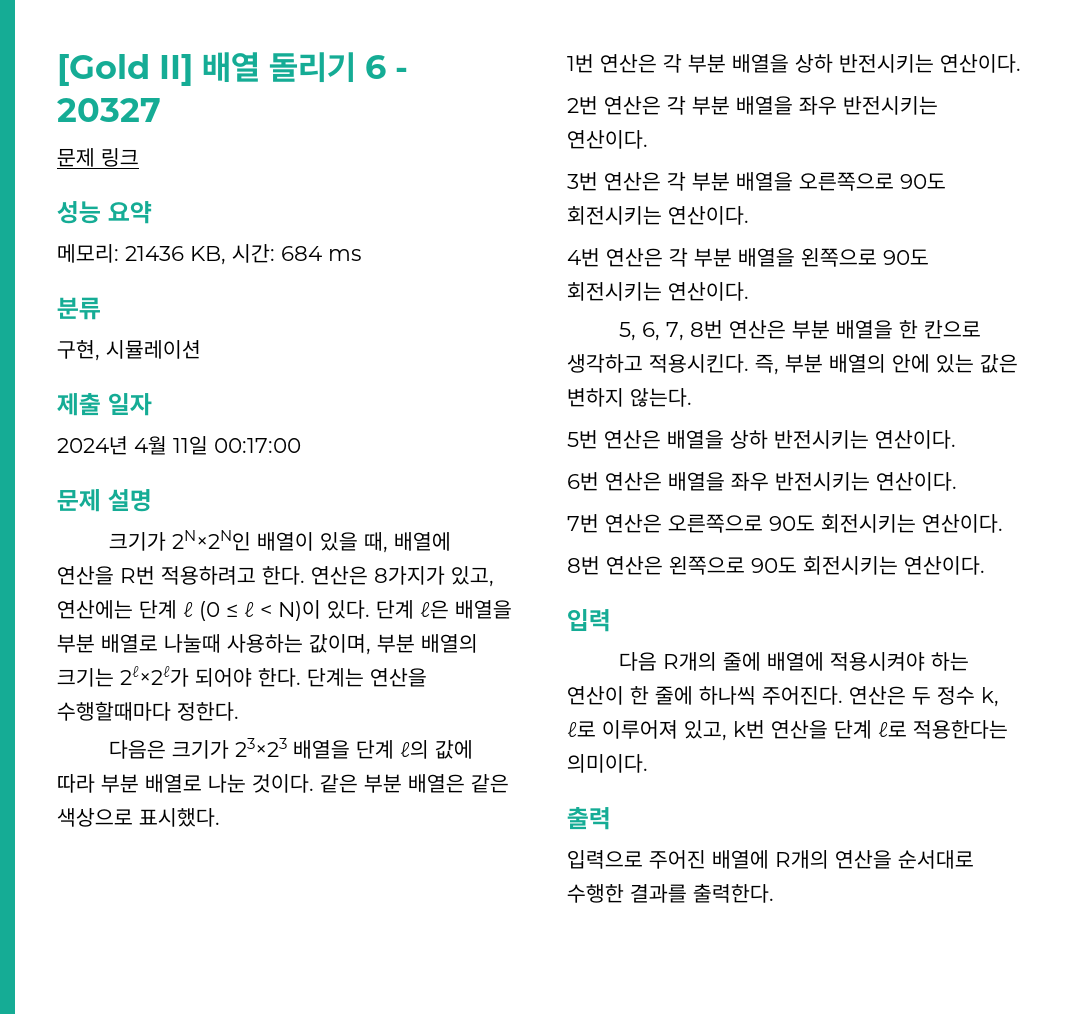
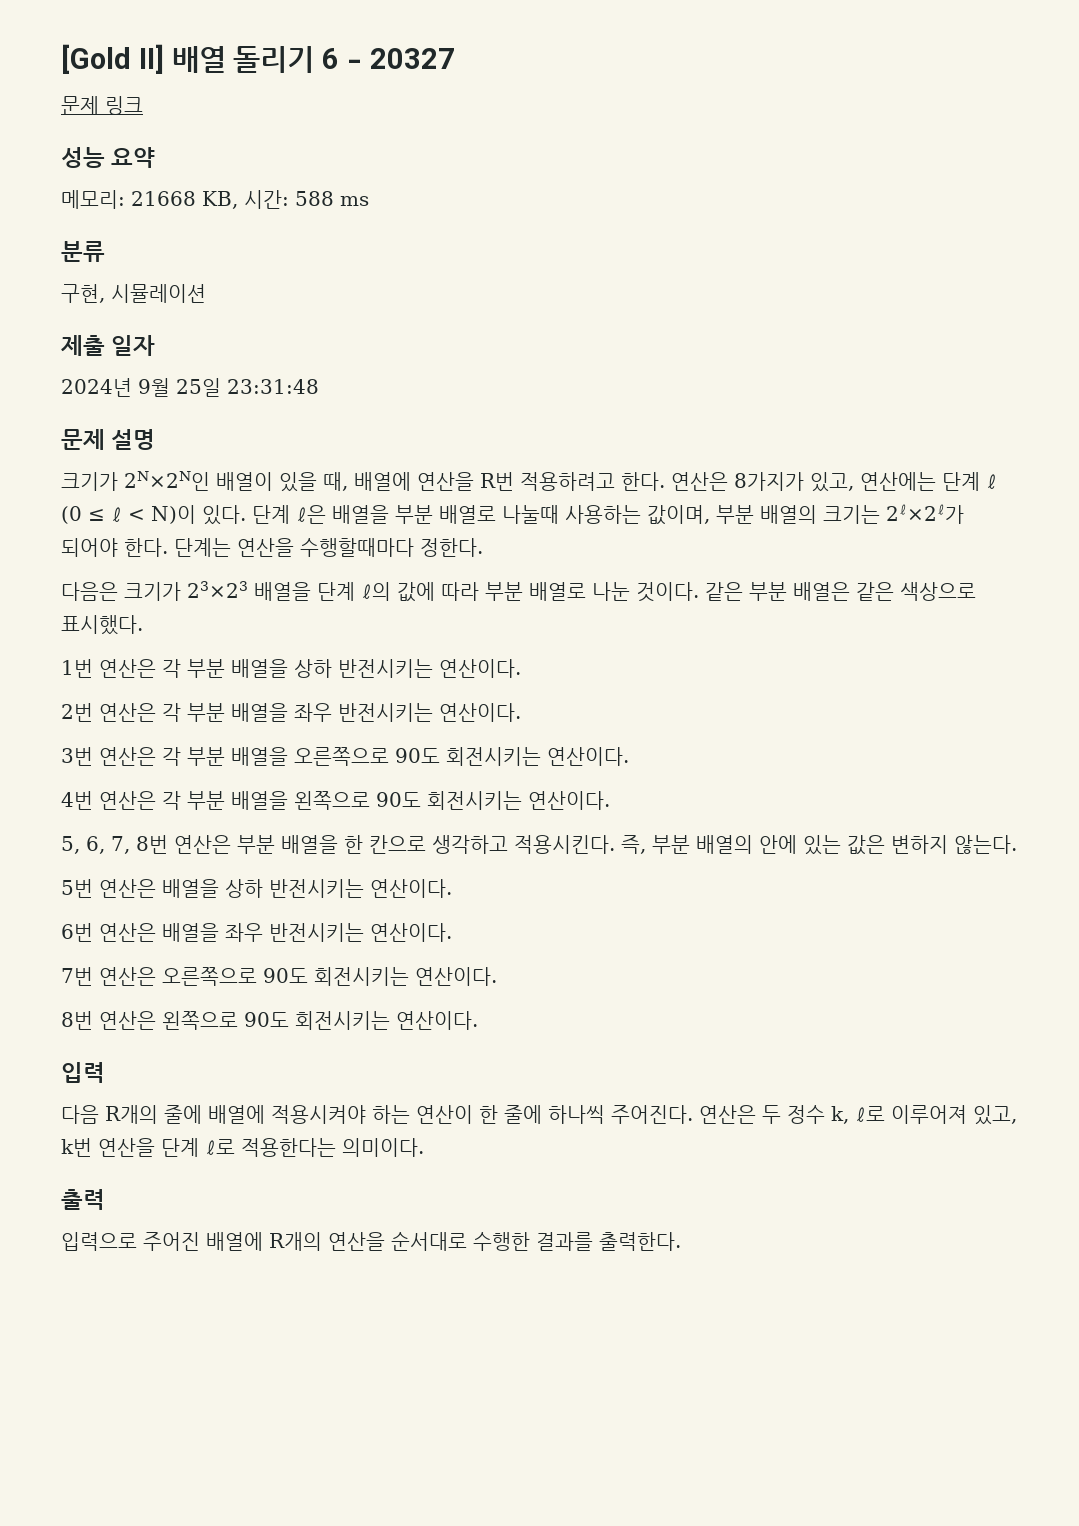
- 메모리: 21436 KB, 시간: 684 ms
+ 메모리: 21668 KB, 시간: 588 ms
- 2024년 4월 11일 00:17:00
+ 2024년 9월 25일 23:31:48

